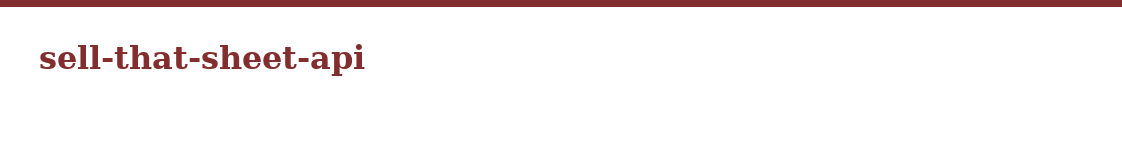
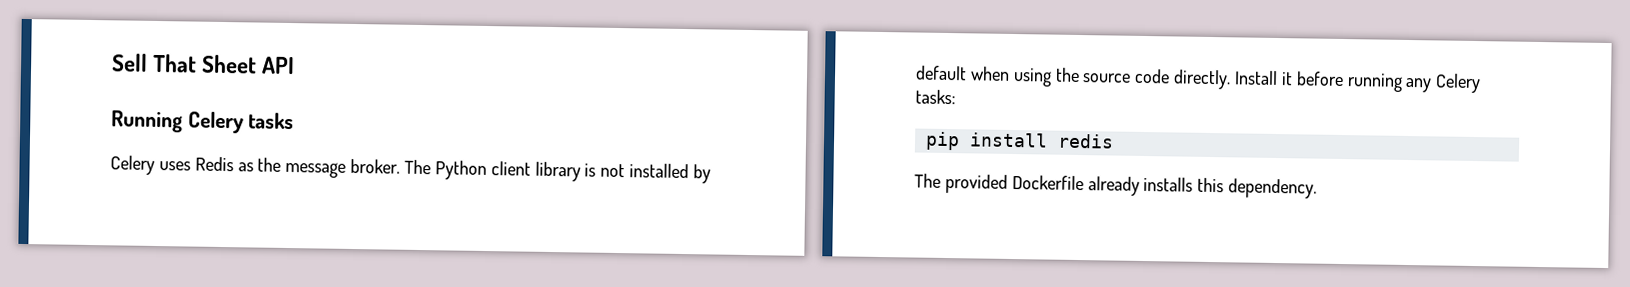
- sell-that-sheet-api
+ Sell That Sheet API
+ Running Celery tasks
+ Celery uses Redis as the message broker. The Python client library is not installed by default when using the source code directly. Install it before running any Celery tasks:
+ pip install redis
+ The provided Dockerfile already installs this dependency.

